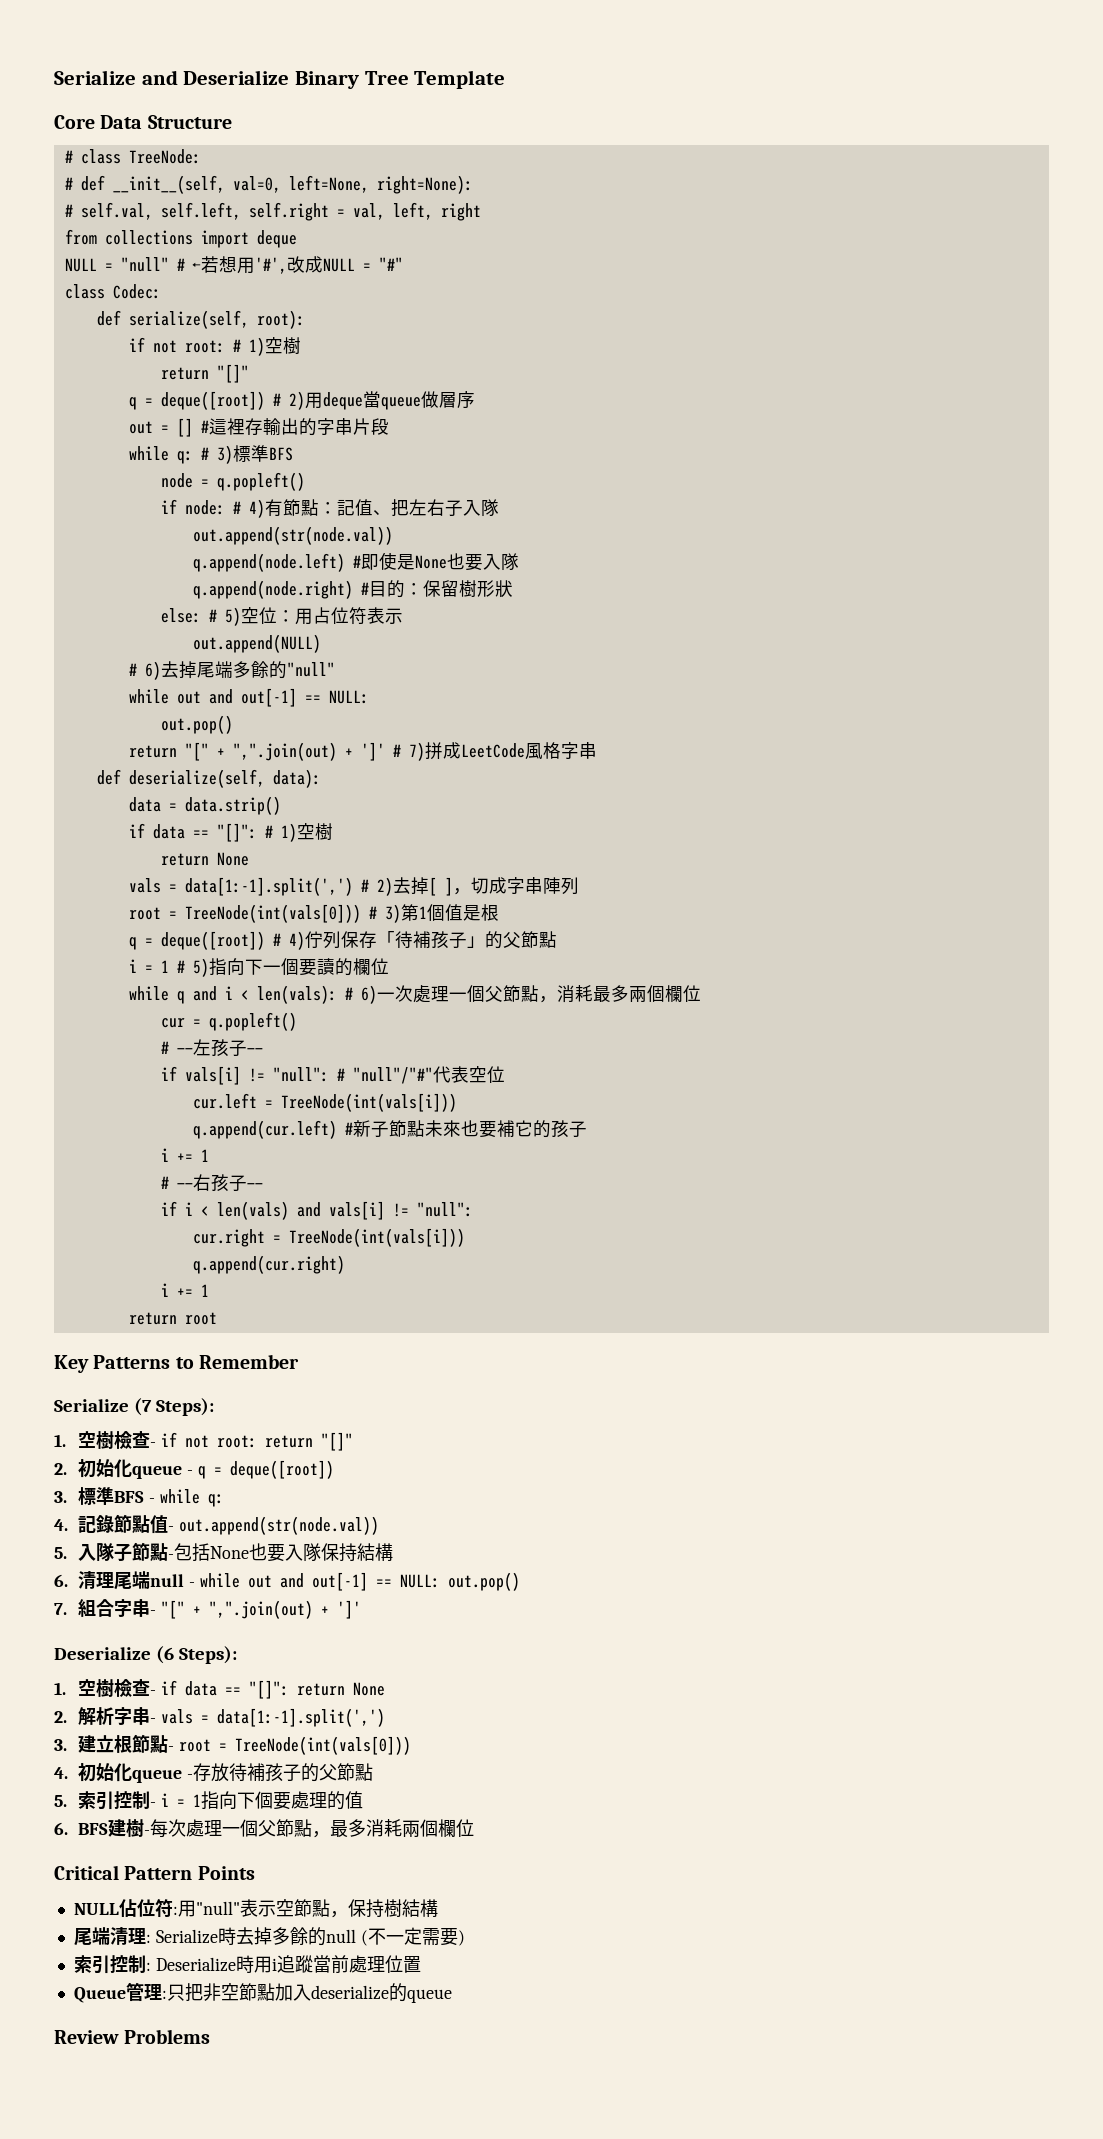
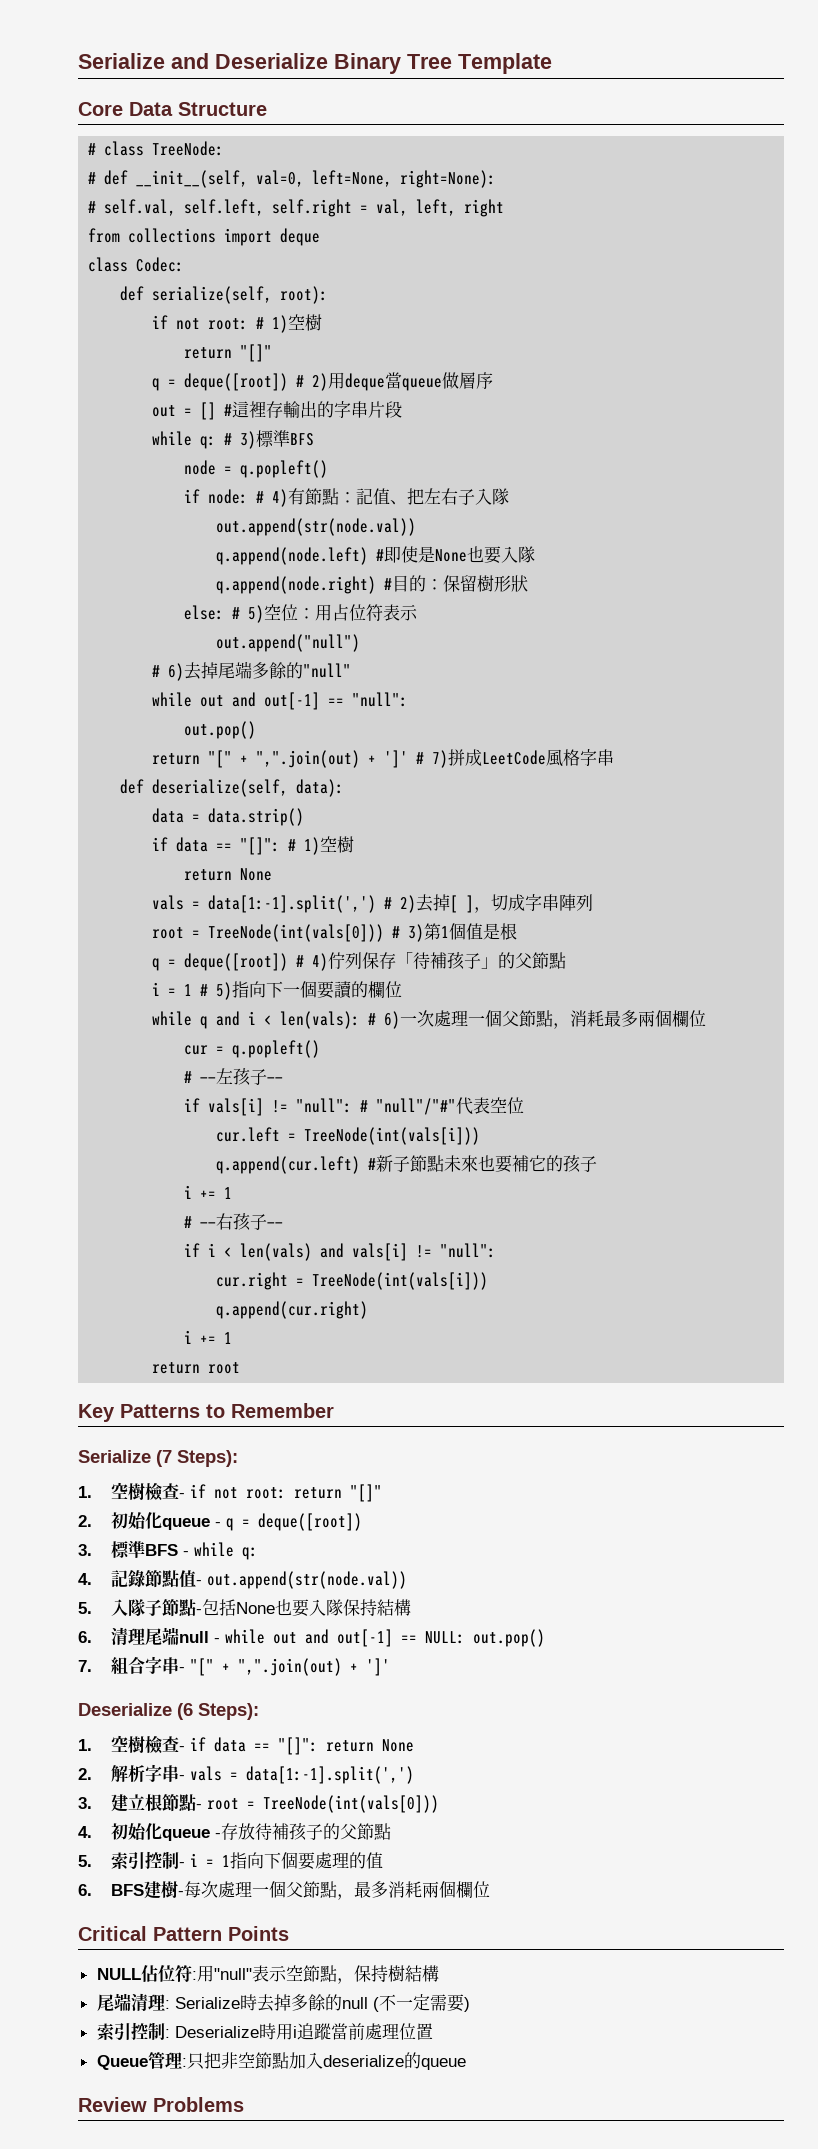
- NULL = "null" # ←若想用'#',改成NULL = "#"
- out.append(NULL)
+ out.append("null")
  # 6)去掉尾端多餘的"null"
- while out and out[-1] == NULL:
+ while out and out[-1] == "null":

